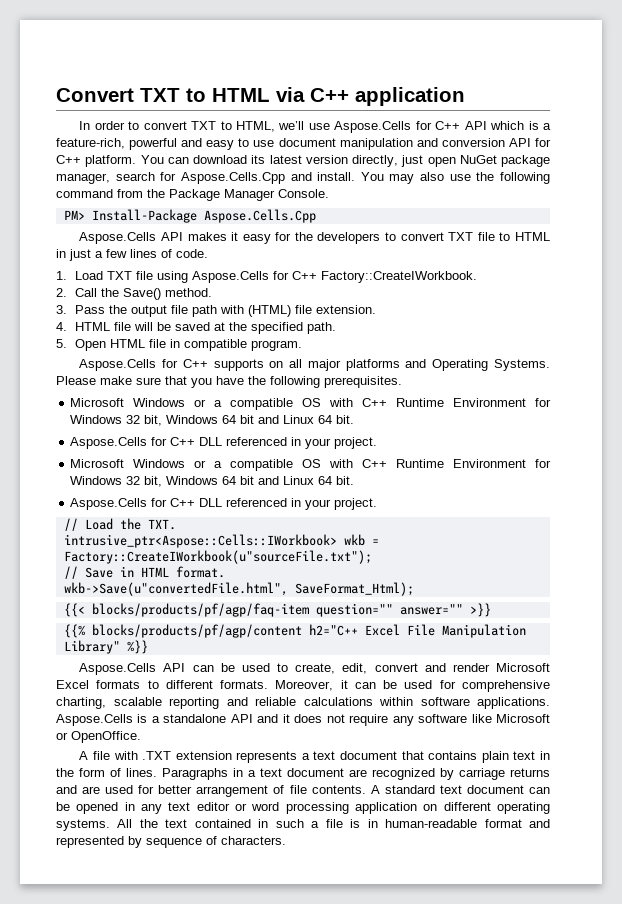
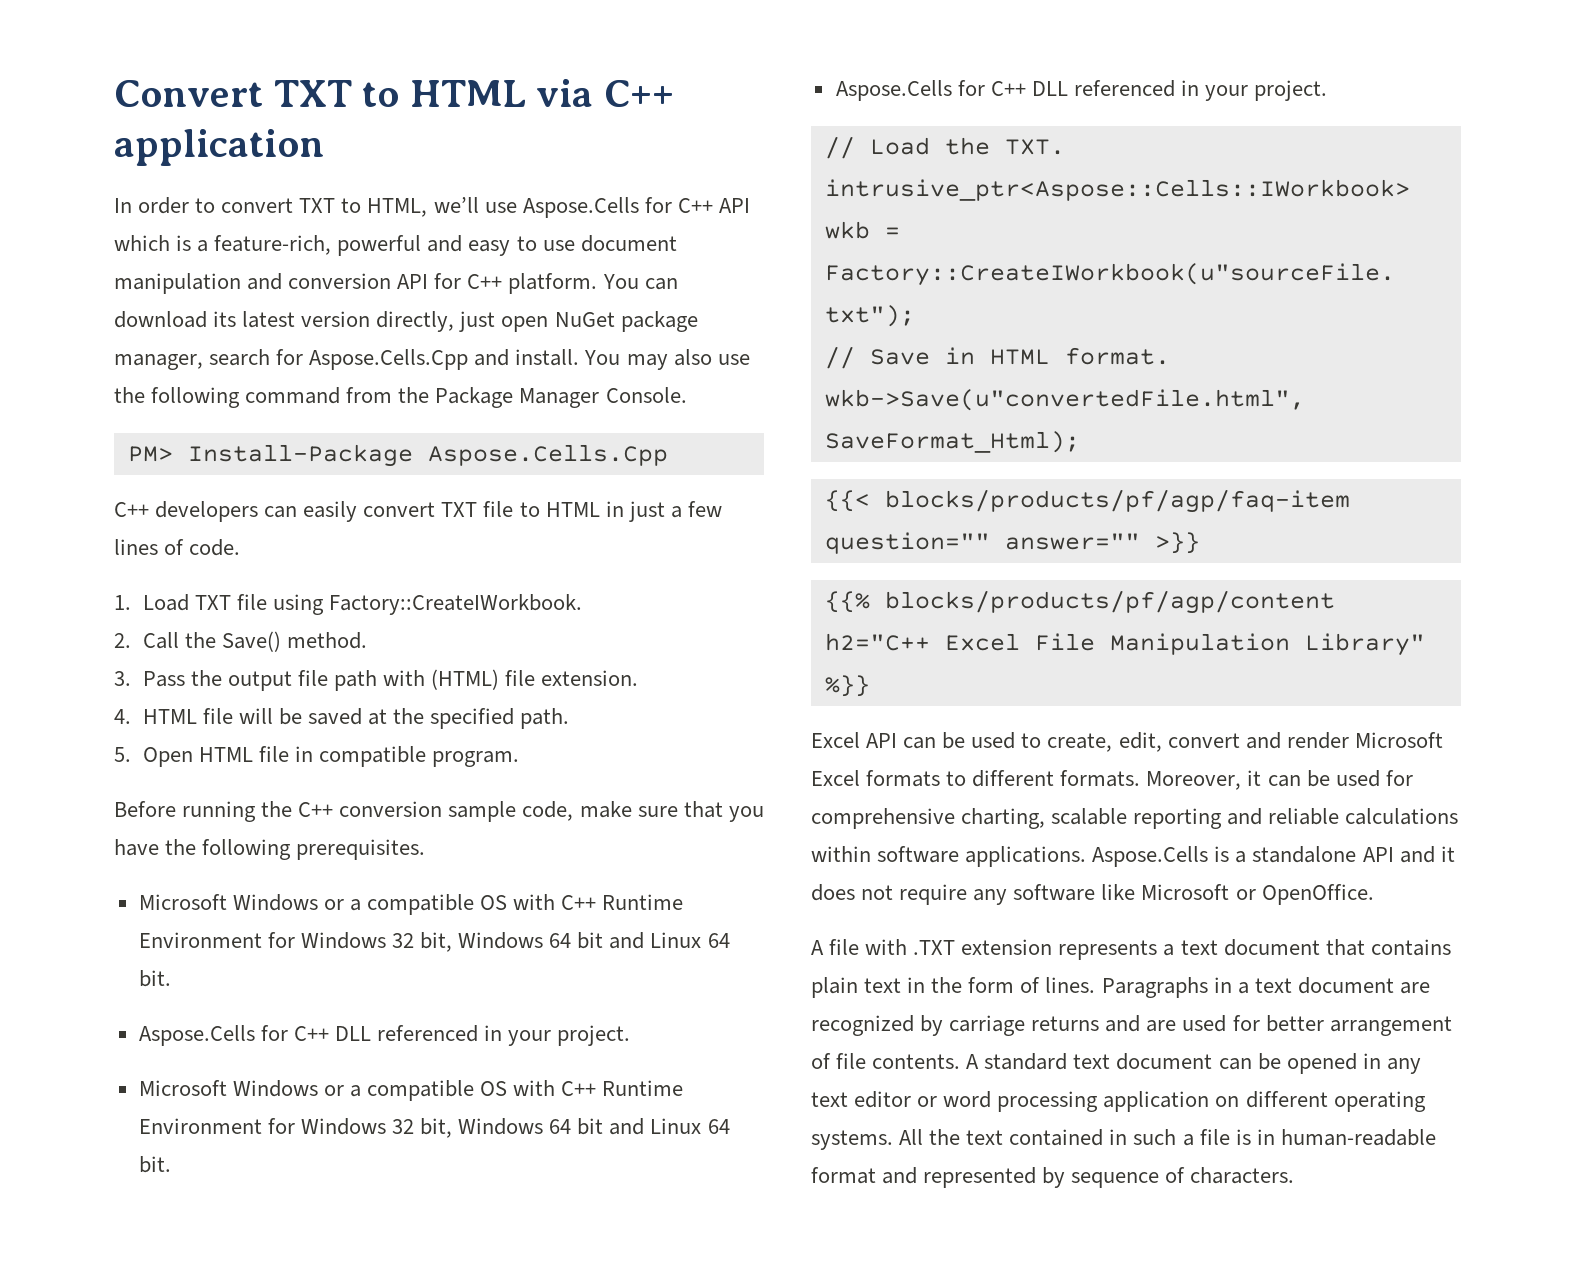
- Aspose.Cells API makes it easy for the developers to convert TXT file to HTML in just a few lines of code.
+ C++ developers can easily convert TXT file to HTML in just a few lines of code.
- 1. Load TXT file using Aspose.Cells for C++ Factory::CreateIWorkbook.
+ 1. Load TXT file using Factory::CreateIWorkbook.
- Aspose.Cells for C++ supports on all major platforms and Operating Systems. Please make sure that you have the following prerequisites.
+ Before running the C++ conversion sample code, make sure that you have the following prerequisites.
- Aspose.Cells API can be used to create, edit, convert and render Microsoft Excel formats to different formats.
+ Excel API can be used to create, edit, convert and render Microsoft Excel formats to different formats.

